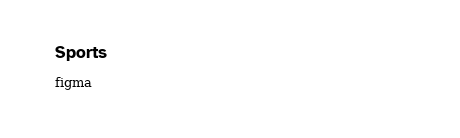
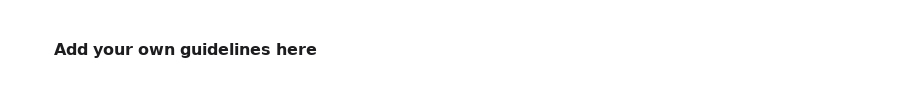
- Sports
- figma
+ Add your own guidelines here

